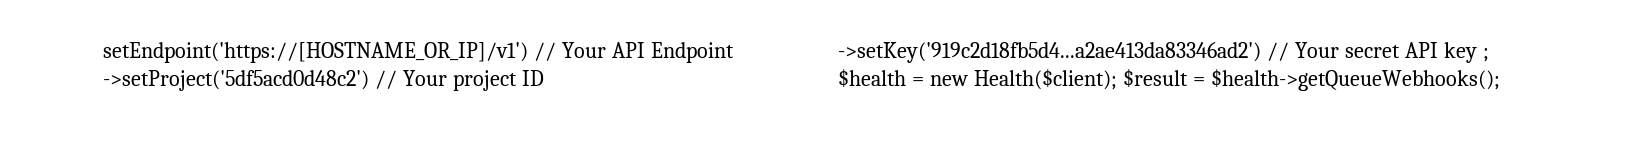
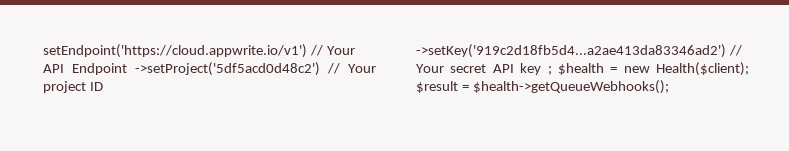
- setEndpoint('https://[HOSTNAME_OR_IP]/v1') // Your API Endpoint ->setProject('5df5acd0d48c2') // Your project ID ->setKey('919c2d18fb5d4...a2ae413da83346ad2') // Your secret API key ; $health = new Health($client); $result = $health->getQueueWebhooks();
+ setEndpoint('https://cloud.appwrite.io/v1') // Your API Endpoint ->setProject('5df5acd0d48c2') // Your project ID ->setKey('919c2d18fb5d4...a2ae413da83346ad2') // Your secret API key ; $health = new Health($client); $result = $health->getQueueWebhooks();

